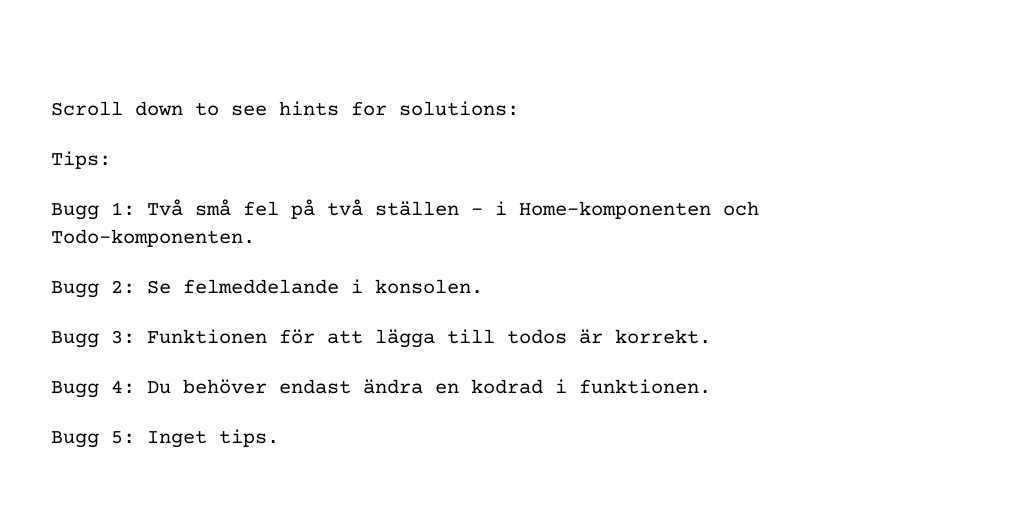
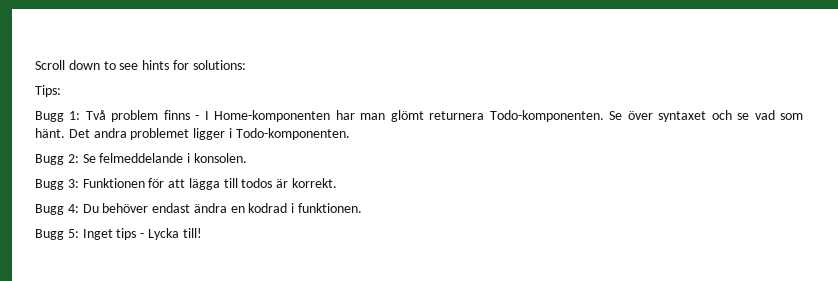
- Bugg 1: Två små fel på två ställen - i Home-komponenten och Todo-komponenten.
+ Bugg 1: Två problem finns - I Home-komponenten har man glömt returnera Todo-komponenten. Se över syntaxet och se vad som hänt. Det andra problemet ligger i Todo-komponenten.
- Bugg 5: Inget tips.
+ Bugg 5: Inget tips - Lycka till!

